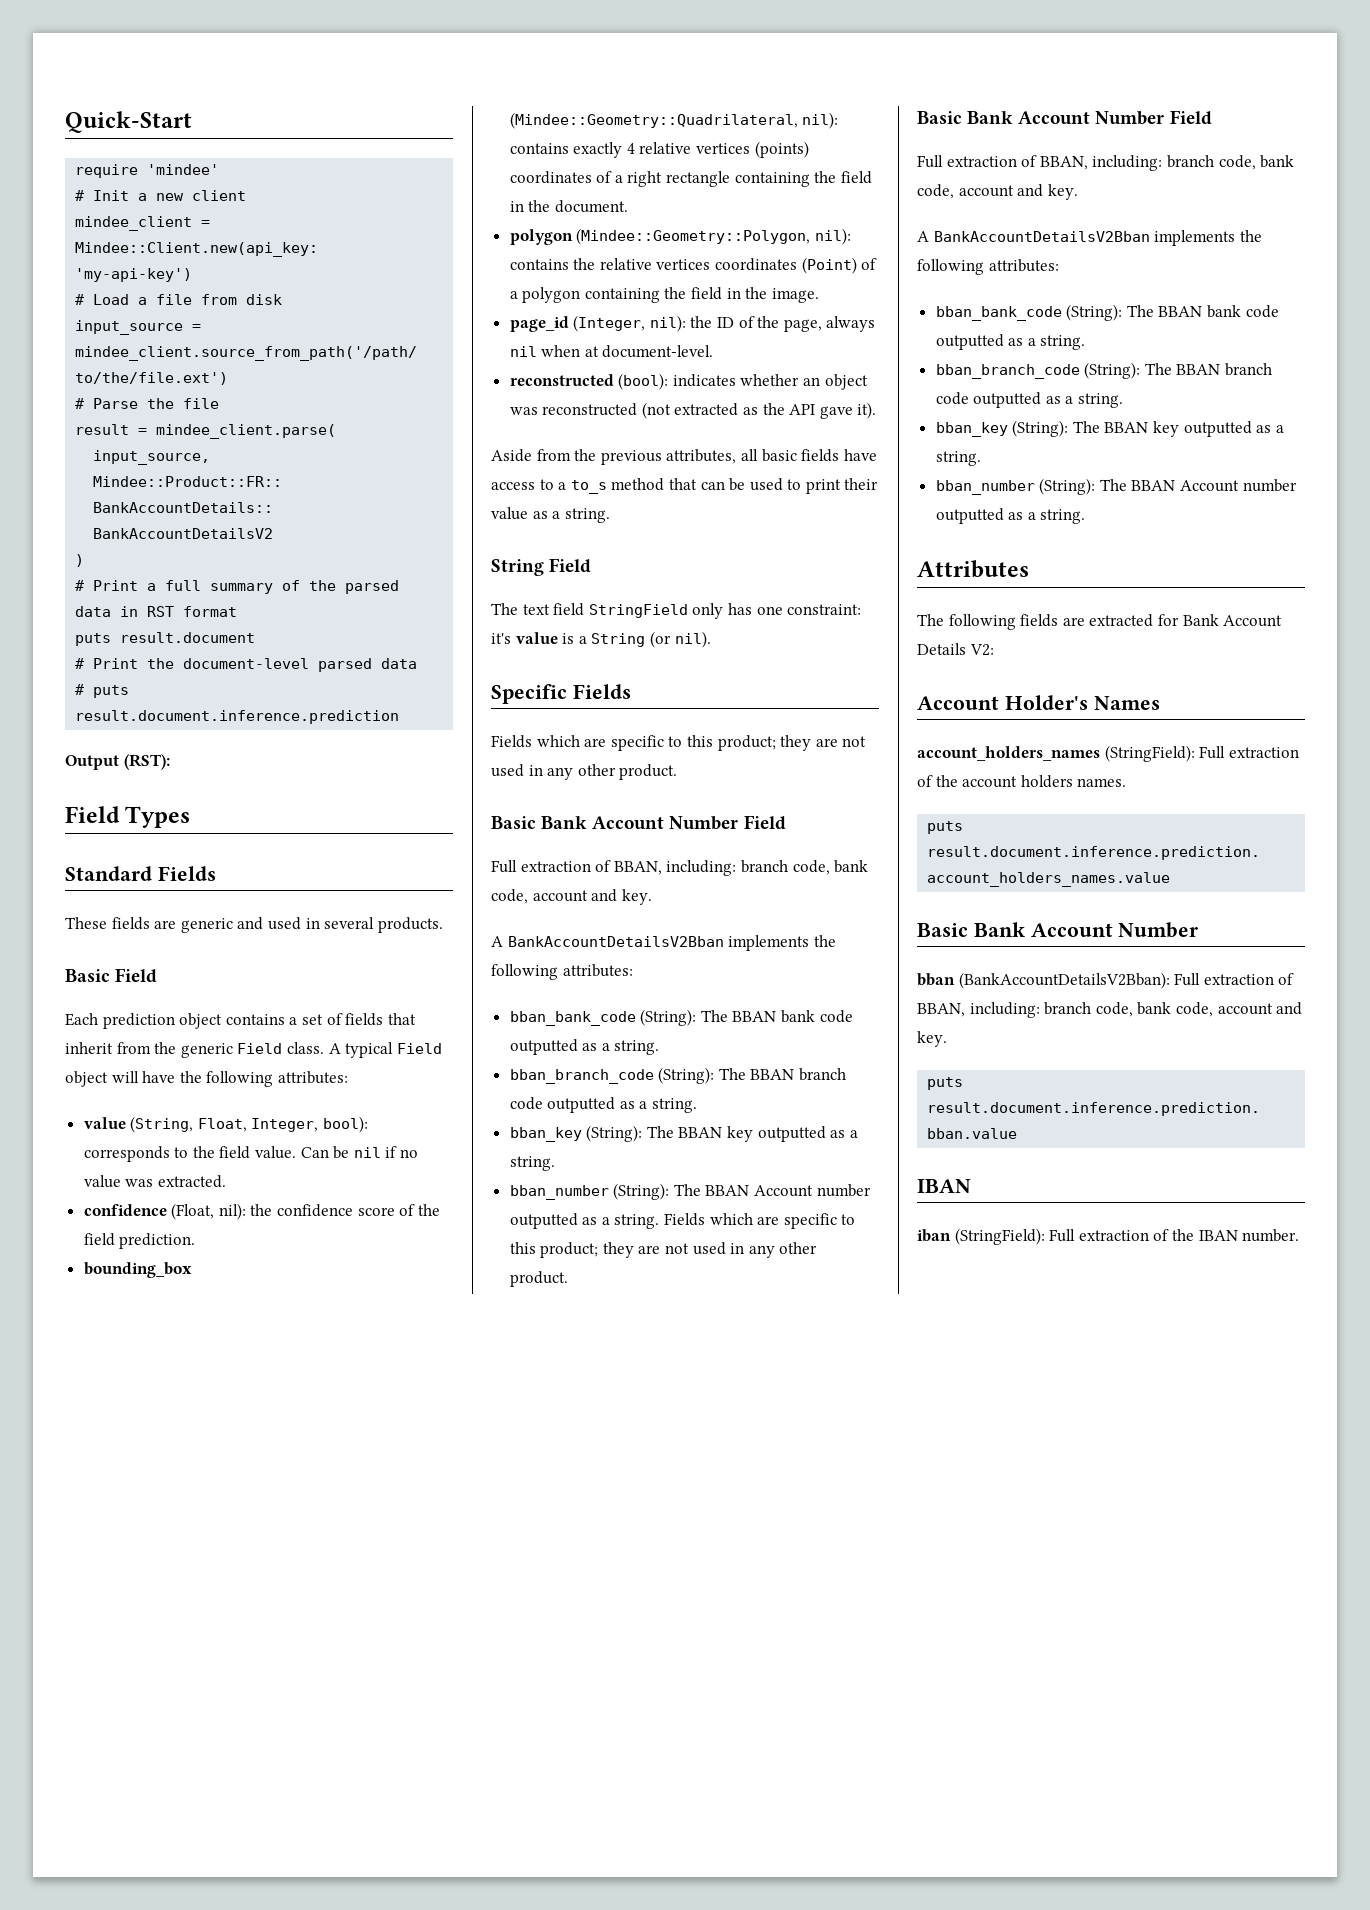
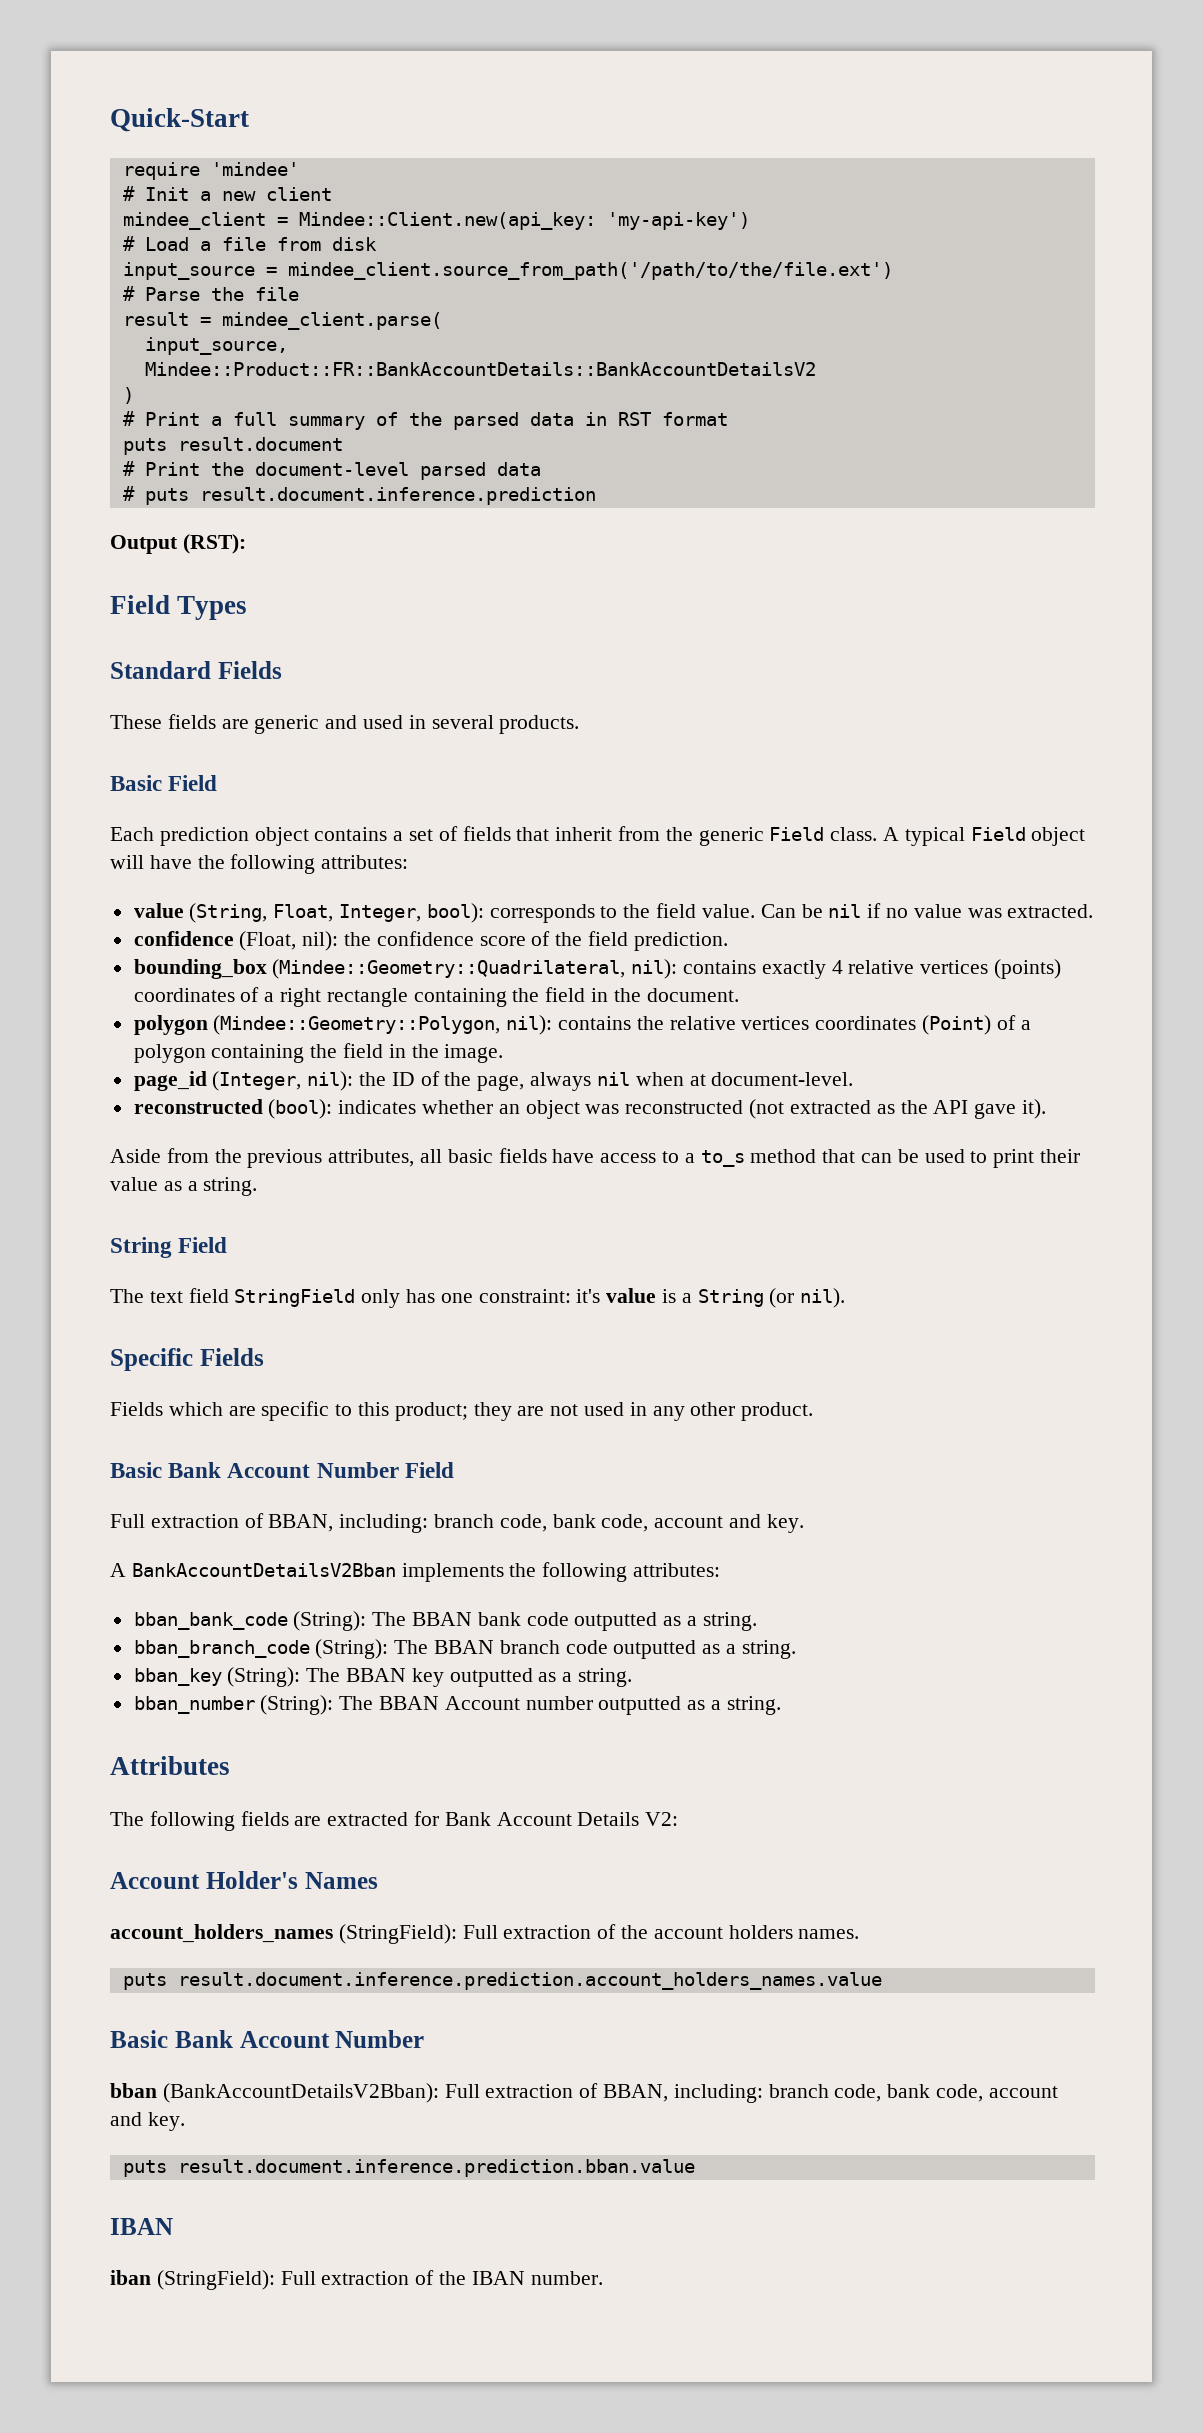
- bban_number (String): The BBAN Account number outputted as a string. Fields which are specific to this product; they are not used in any other product.
- Basic Bank Account Number Field
- Full extraction of BBAN, including: branch code, bank code, account and key.
- A BankAccountDetailsV2Bban implements the following attributes:
- bban_bank_code (String): The BBAN bank code outputted as a string.
- bban_branch_code (String): The BBAN branch code outputted as a string.
- bban_key (String): The BBAN key outputted as a string.

